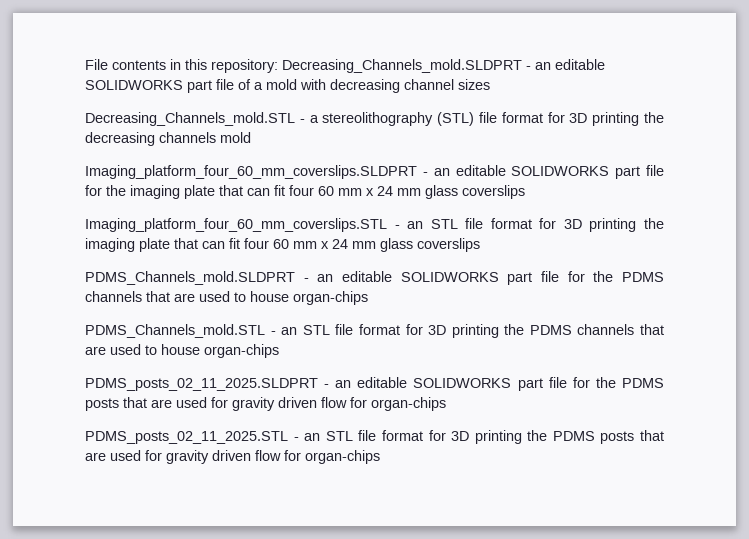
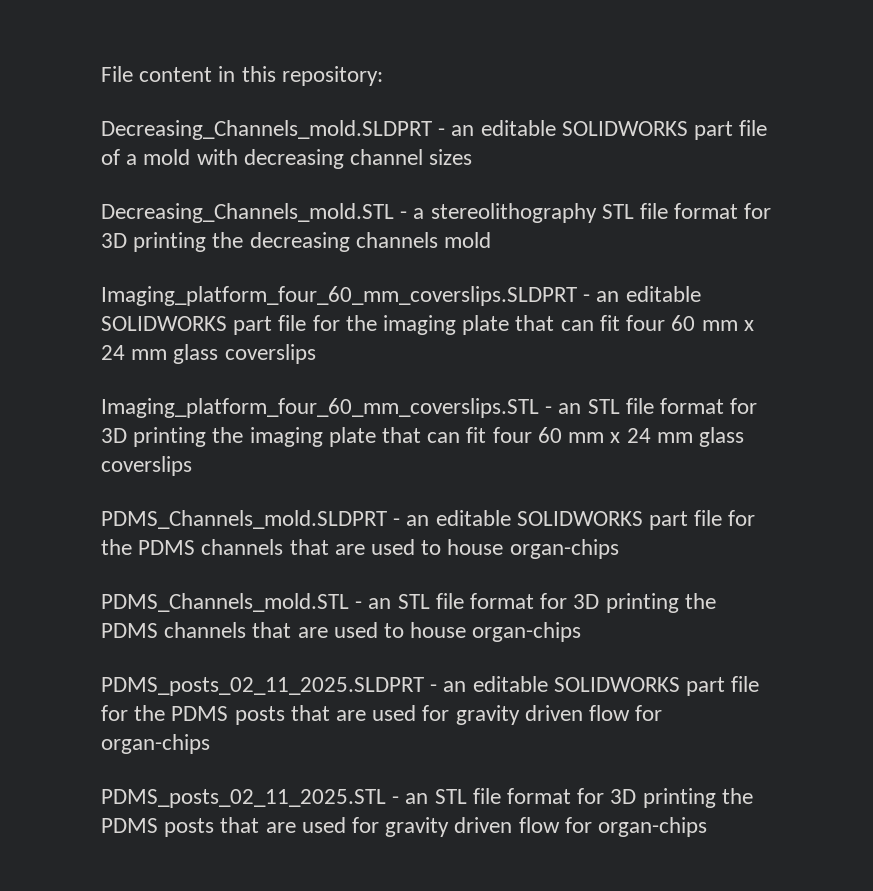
- File contents in this repository: Decreasing_Channels_mold.SLDPRT - an editable SOLIDWORKS part file of a mold with decreasing channel sizes
+ File content in this repository:
+ Decreasing_Channels_mold.SLDPRT - an editable SOLIDWORKS part file of a mold with decreasing channel sizes
- Decreasing_Channels_mold.STL - a stereolithography (STL) file format for 3D printing the decreasing channels mold
+ Decreasing_Channels_mold.STL - a stereolithography STL file format for 3D printing the decreasing channels mold

